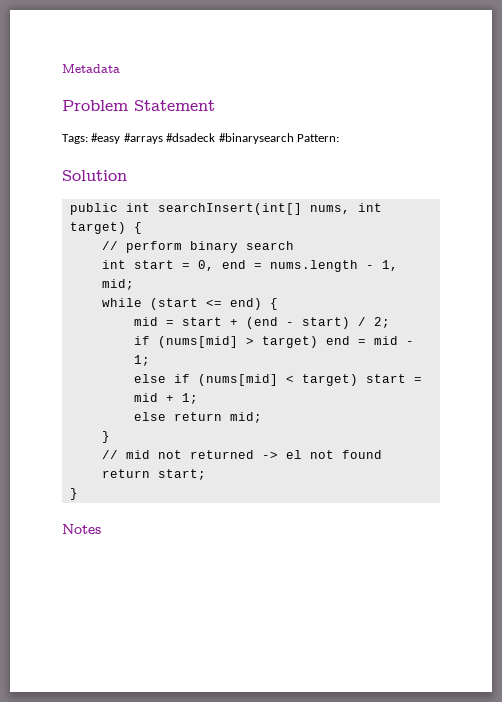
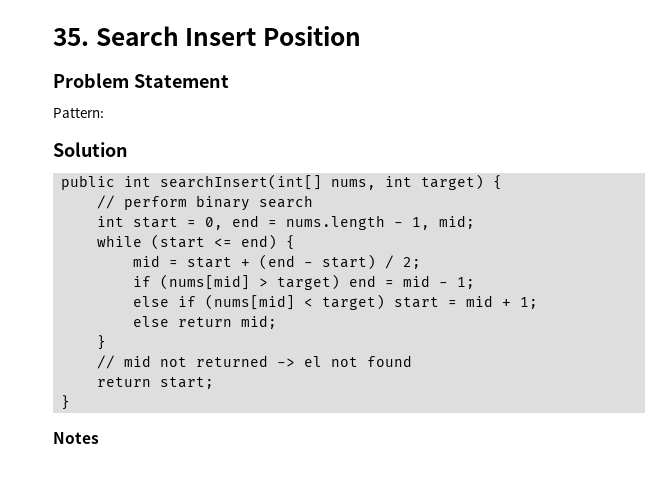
- Metadata
+ 35. Search Insert Position
  Problem Statement
- Tags: #easy #arrays #dsadeck #binarysearch Pattern:
+ Pattern:

